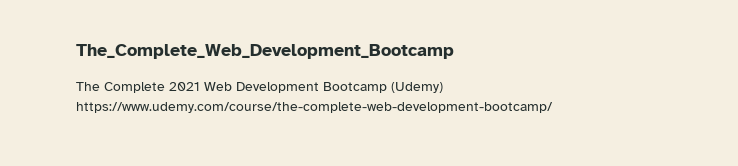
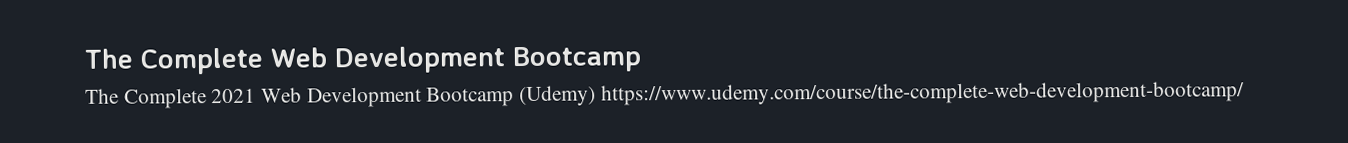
- The_Complete_Web_Development_Bootcamp
+ The Complete Web Development Bootcamp

